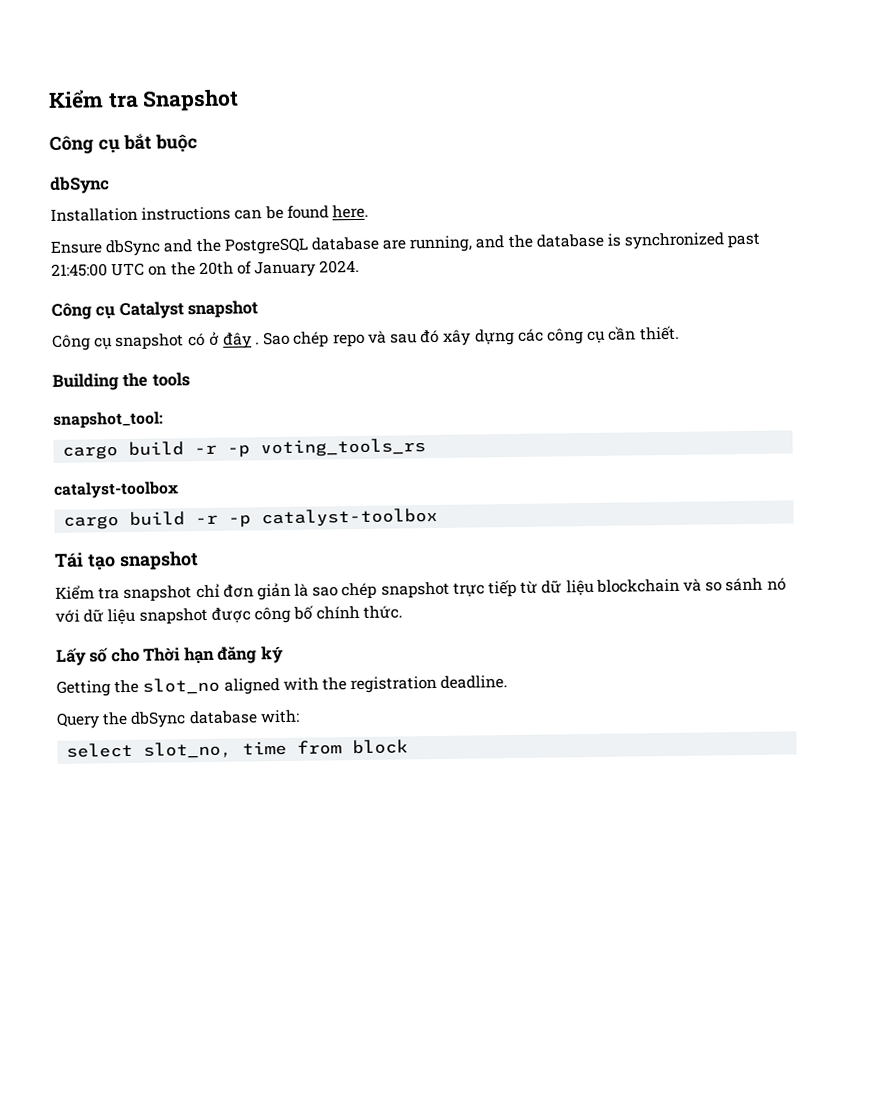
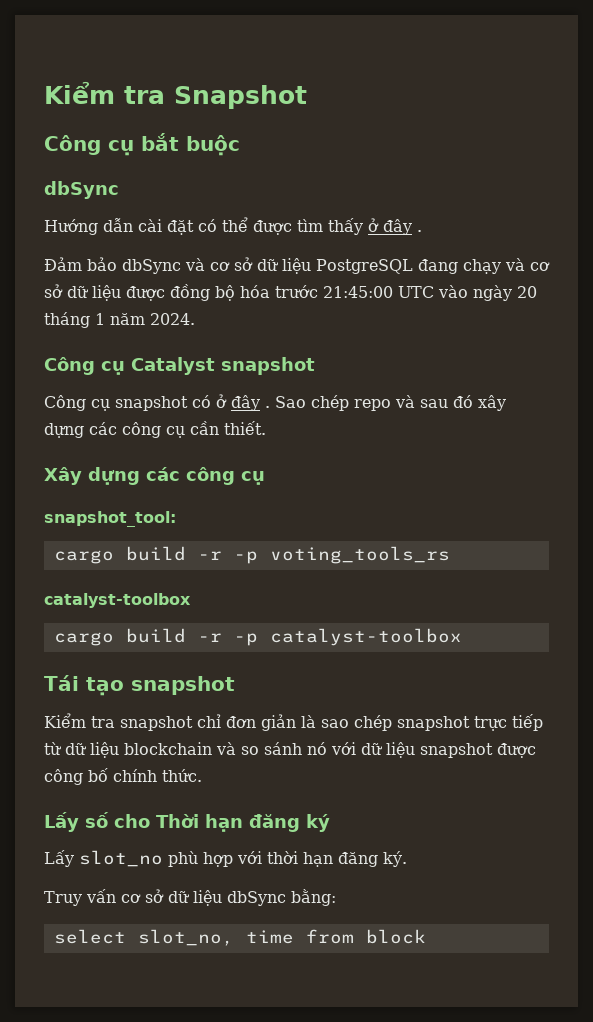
- Installation instructions can be found here.
- Ensure dbSync and the PostgreSQL database are running, and the database is synchronized past 21:45:00 UTC on the 20th of January 2024.
+ Hướng dẫn cài đặt có thể được tìm thấy ở đây .
+ Đảm bảo dbSync và cơ sở dữ liệu PostgreSQL đang chạy và cơ sở dữ liệu được đồng bộ hóa trước 21:45:00 UTC vào ngày 20 tháng 1 năm 2024.
- Building the tools
+ Xây dựng các công cụ
- Getting the slot_no aligned with the registration deadline.
- Query the dbSync database with:
+ Lấy slot_no phù hợp với thời hạn đăng ký.
+ Truy vấn cơ sở dữ liệu dbSync bằng:

